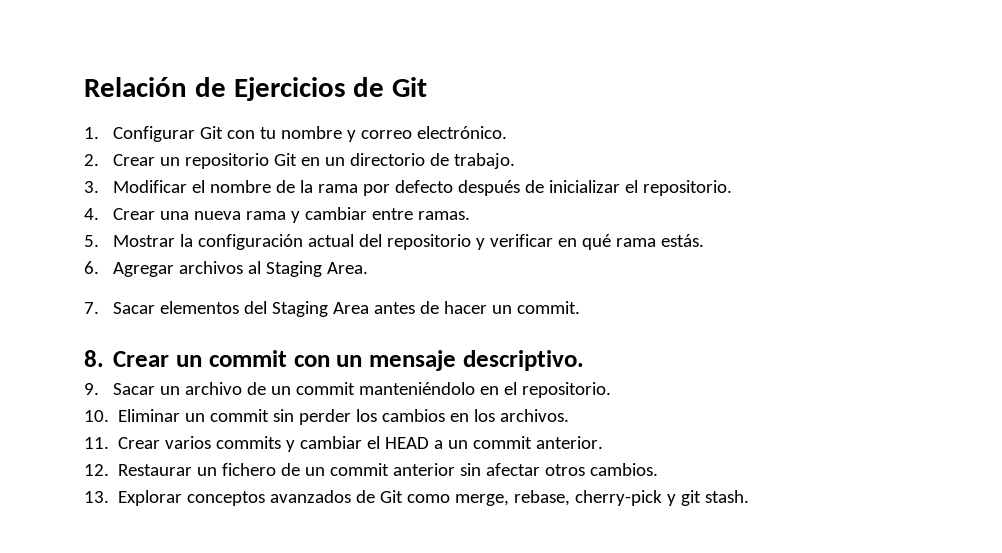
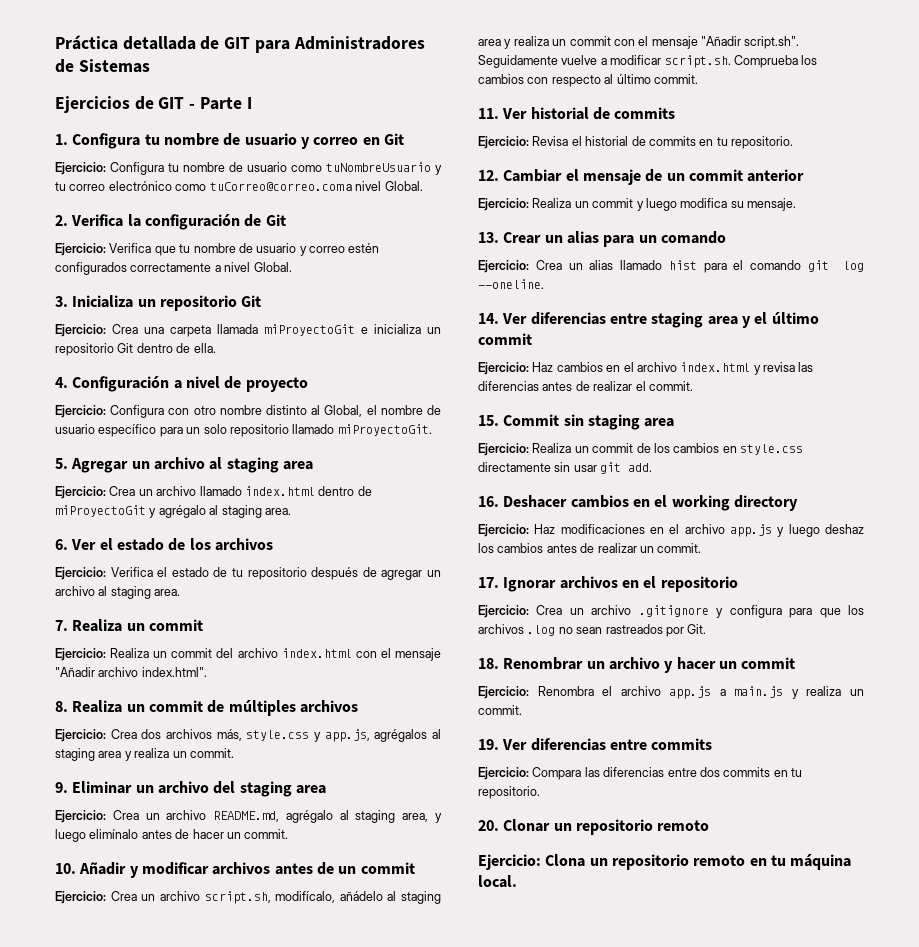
- Relación de Ejercicios de Git
- 1. Configurar Git con tu nombre y correo electrónico.
- 2. Crear un repositorio Git en un directorio de trabajo.
- 3. Modificar el nombre de la rama por defecto después de inicializar el repositorio.
- 4. Crear una nueva rama y cambiar entre ramas.
- 5. Mostrar la configuración actual del repositorio y verificar en qué rama estás.
- 6. Agregar archivos al Staging Area.
- 7. Sacar elementos del Staging Area antes de hacer un commit.
+ Práctica detallada de GIT para Administradores de Sistemas
+ Ejercicios de GIT - Parte I
+ 1. Configura tu nombre de usuario y correo en Git
+ Ejercicio: Configura tu nombre de usuario como tuNombreUsuario y tu correo electrónico como tuCorreo@correo.com a nivel Global.
+ 2. Verifica la configuración de Git
+ Ejercicio: Verifica que tu nombre de usuario y correo estén configurados correctamente a nivel Global.
+ 3. Inicializa un repositorio Git
+ Ejercicio: Crea una carpeta llamada miProyectoGit e inicializa un repositorio Git dentro de ella.
+ 4. Configuración a nivel de proyecto
+ Ejercicio: Configura con otro nombre distinto al Global, el nombre de usuario específico para un solo repositorio llamado miProyectoGit.
+ 5. Agregar un archivo al staging area
+ Ejercicio: Crea un archivo llamado index.html dentro de miProyectoGit y agrégalo al staging area.
+ 6. Ver el estado de los archivos
+ Ejercicio: Verifica el estado de tu repositorio después de agregar un archivo al staging area.
+ 7. Realiza un commit
+ Ejercicio: Realiza un commit del archivo index.html con el mensaje "Añadir archivo index.html".
+ 8. Realiza un commit de múltiples archivos
+ Ejercicio: Crea dos archivos más, style.css y app.js, agrégalos al staging area y realiza un commit.
+ 9. Eliminar un archivo del staging area
+ Ejercicio: Crea un archivo README.md, agrégalo al staging area, y luego elimínalo antes de hacer un commit.
- 8. Crear un commit con un mensaje descriptivo.
- 9. Sacar un archivo de un commit manteniéndolo en el repositorio.
- 10. Eliminar un commit sin perder los cambios en los archivos.
- 11. Crear varios commits y cambiar el HEAD a un commit anterior.
- 12. Restaurar un fichero de un commit anterior sin afectar otros cambios.
- 13. Explorar conceptos avanzados de Git como merge, rebase, cherry-pick y git stash.
+ 10. Añadir y modificar archivos antes de un commit
+ Ejercicio: Crea un archivo script.sh, modifícalo, añádelo al staging area y realiza un commit con el mensaje "Añadir script.sh". Seguidamente vuelve a modificar script.sh. Comprueba los cambios con respecto al último commit.
+ 11. Ver historial de commits
+ Ejercicio: Revisa el historial de commits en tu repositorio.
+ 12. Cambiar el mensaje de un commit anterior
+ Ejercicio: Realiza un commit y luego modifica su mensaje.
+ 13. Crear un alias para un comando
+ Ejercicio: Crea un alias llamado hist para el comando git log --oneline.
+ 14. Ver diferencias entre staging area y el último commit
+ Ejercicio: Haz cambios en el archivo index.html y revisa las diferencias antes de realizar el commit.
+ 15. Commit sin staging area
+ Ejercicio: Realiza un commit de los cambios en style.css directamente sin usar git add.
+ 16. Deshacer cambios en el working directory
+ Ejercicio: Haz modificaciones en el archivo app.js y luego deshaz los cambios antes de realizar un commit.
+ 17. Ignorar archivos en el repositorio
+ Ejercicio: Crea un archivo .gitignore y configura para que los archivos .log no sean rastreados por Git.
+ 18. Renombrar un archivo y hacer un commit
+ Ejercicio: Renombra el archivo app.js a main.js y realiza un commit.
+ 19. Ver diferencias entre commits
+ Ejercicio: Compara las diferencias entre dos commits en tu repositorio.
+ 20. Clonar un repositorio remoto
+ Ejercicio: Clona un repositorio remoto en tu máquina local.

